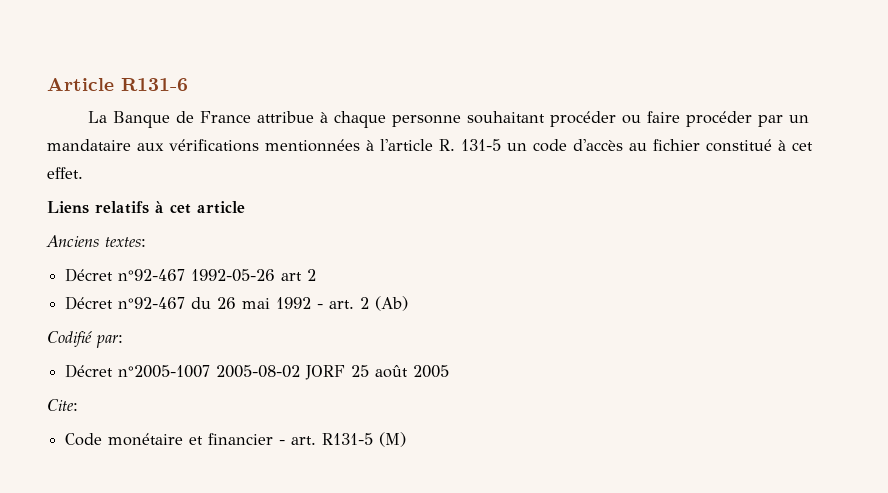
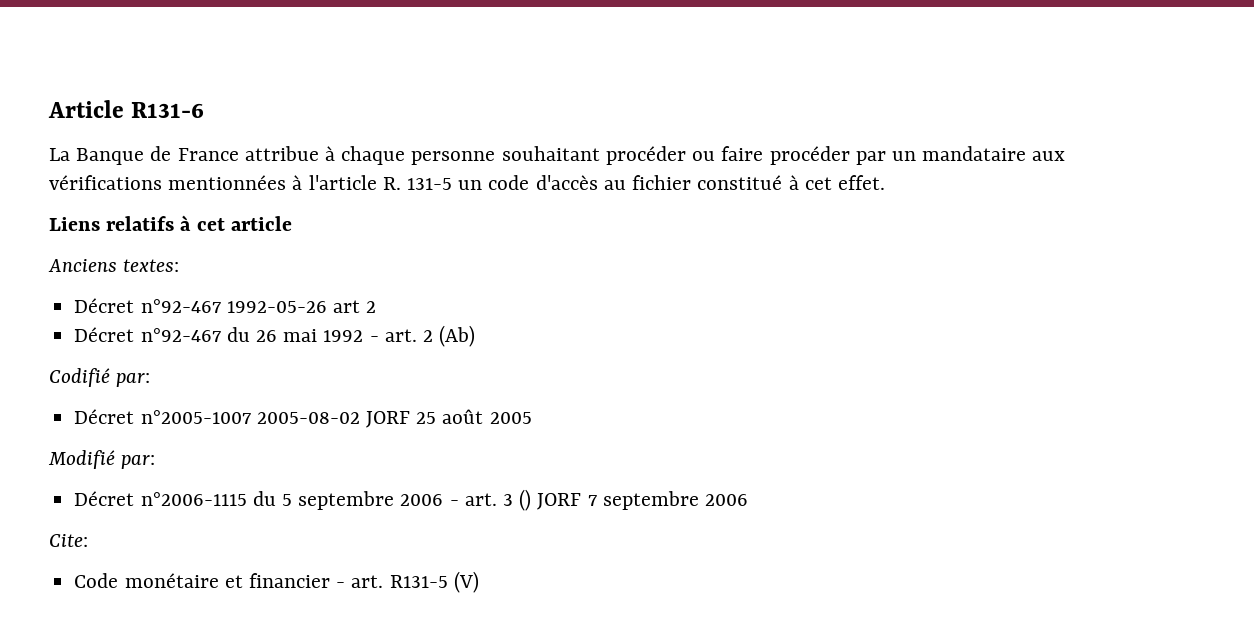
+ Modifié par:
+ Décret n°2006-1115 du 5 septembre 2006 - art. 3 () JORF 7 septembre 2006
- Code monétaire et financier - art. R131-5 (M)
+ Code monétaire et financier - art. R131-5 (V)

